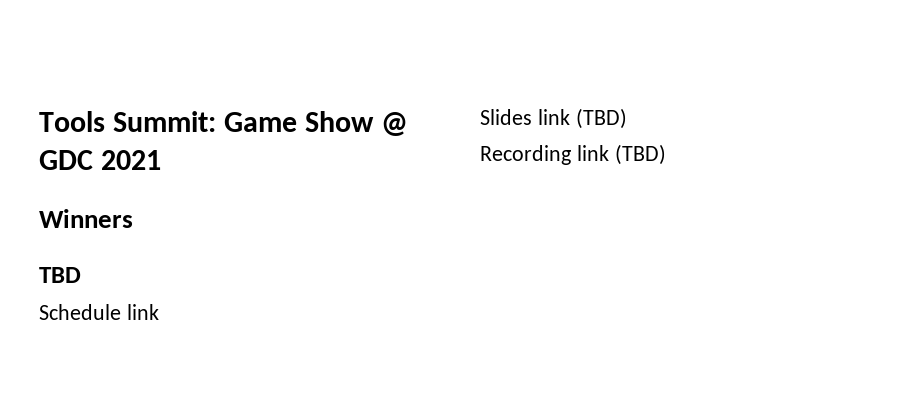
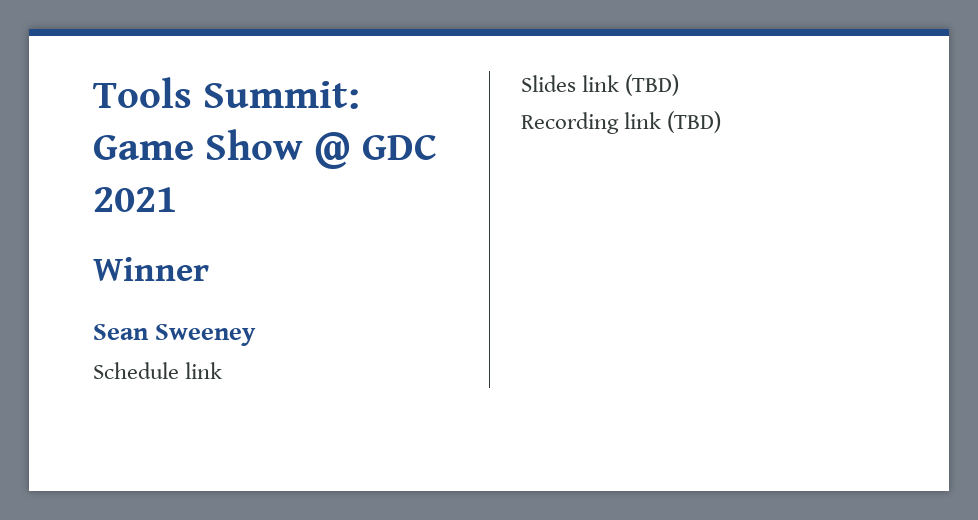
- Winners
- TBD
+ Winner
+ Sean Sweeney

